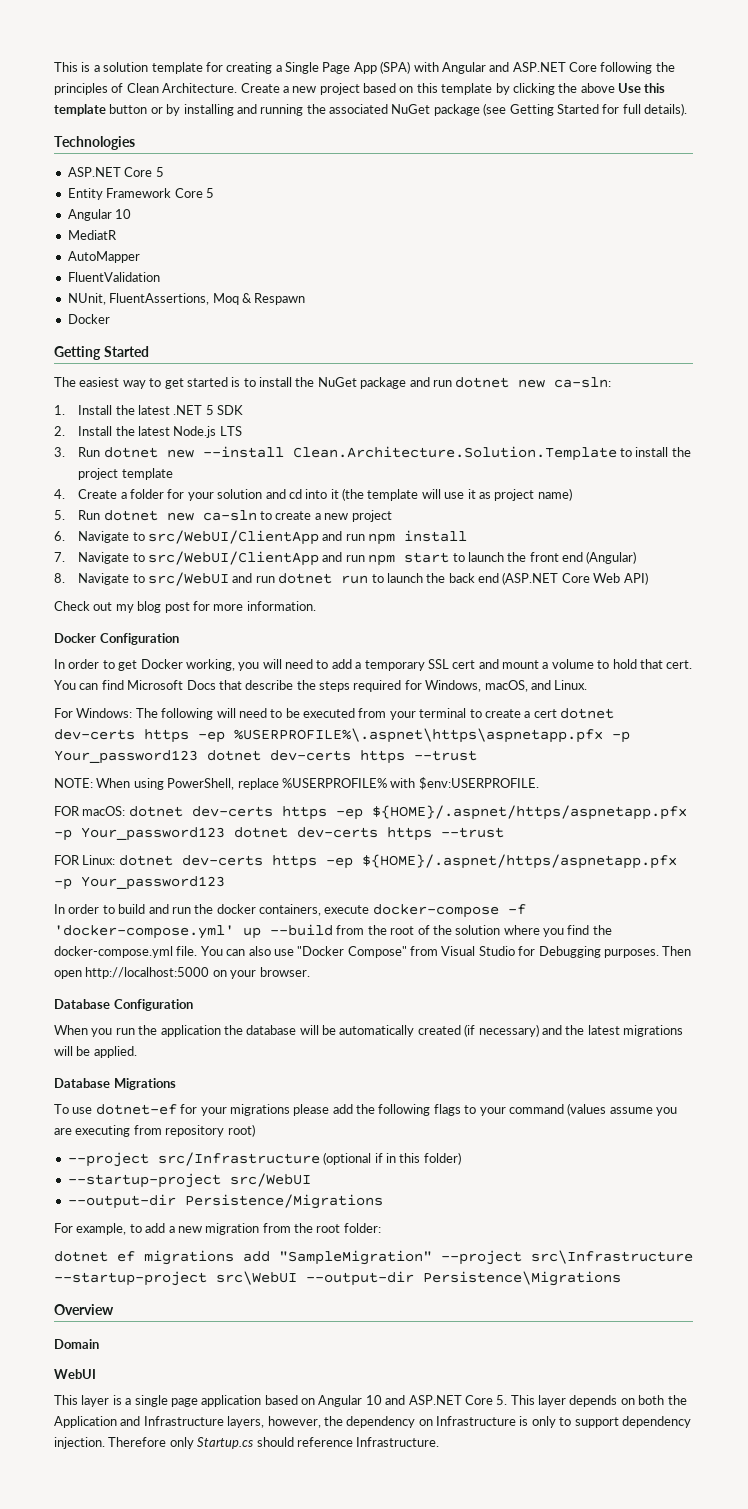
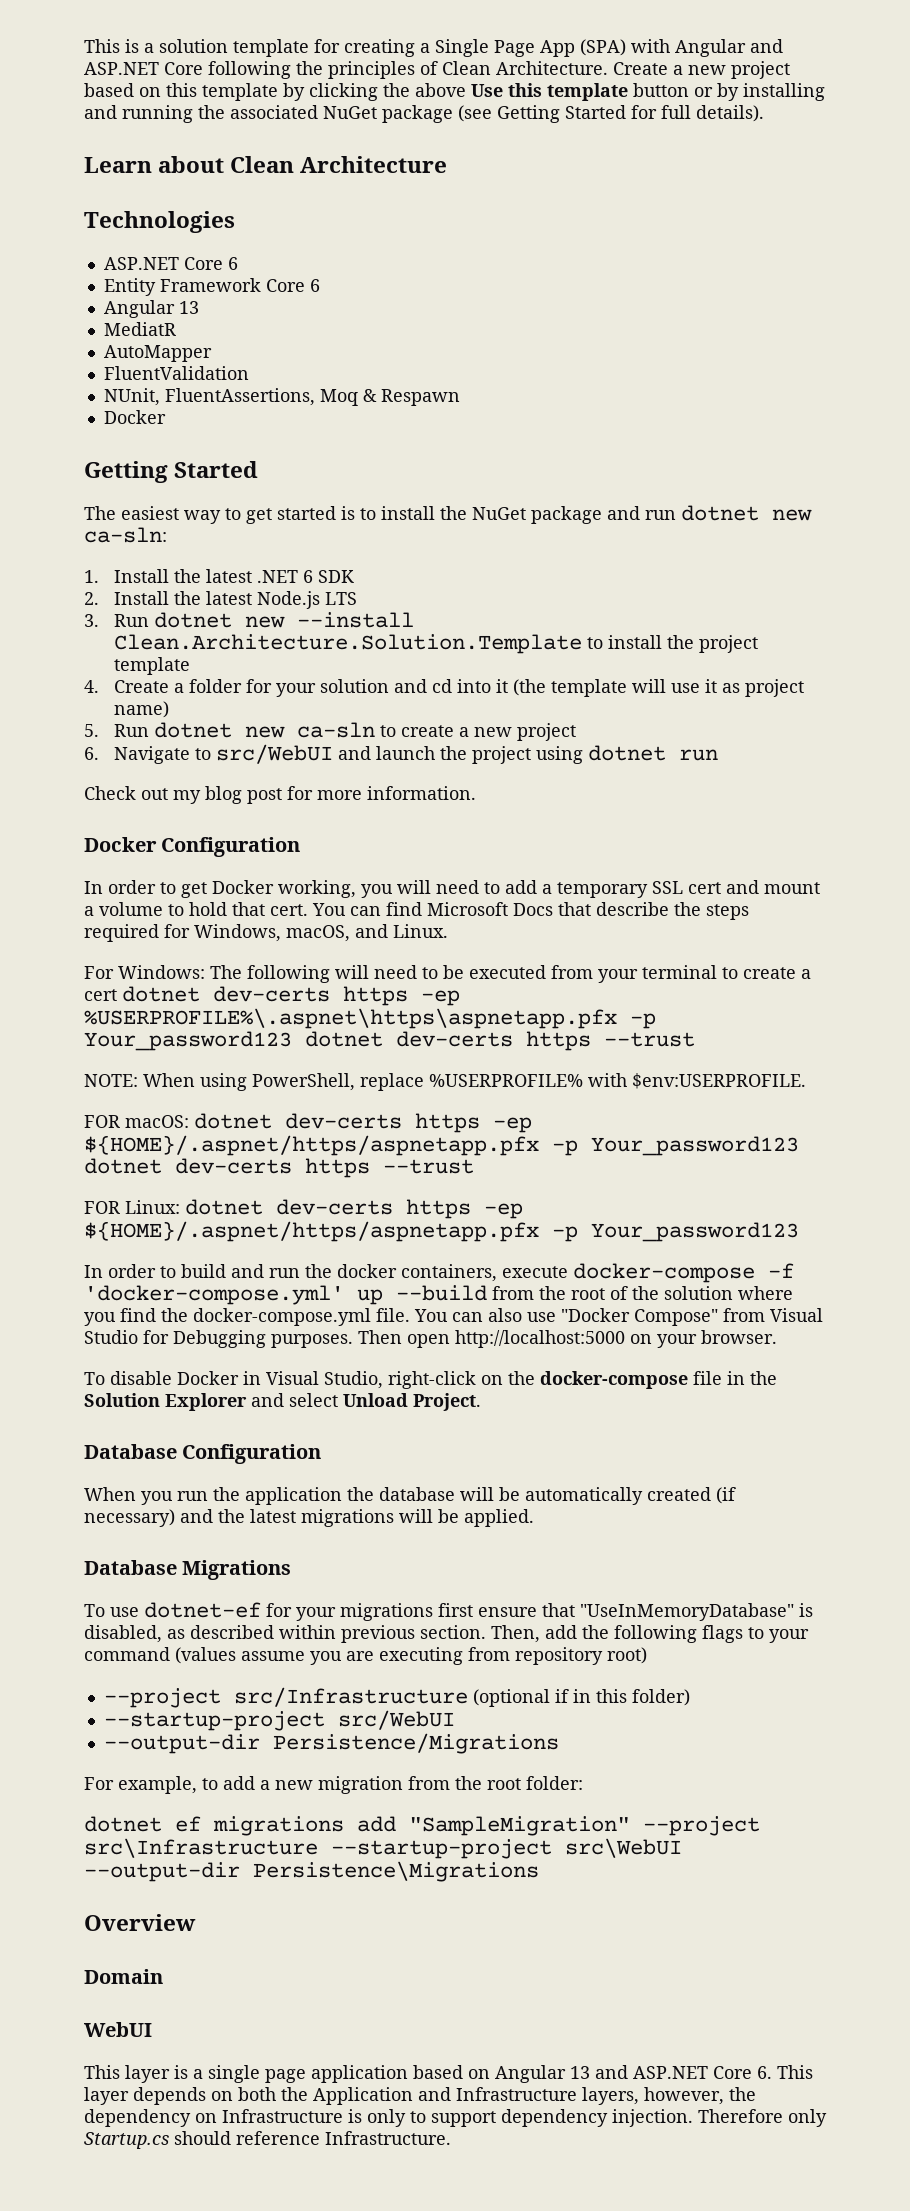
+ Learn about Clean Architecture
- ASP.NET Core 5
+ ASP.NET Core 6
- Entity Framework Core 5
- Angular 10
+ Entity Framework Core 6
+ Angular 13
- 1. Install the latest .NET 5 SDK
+ 1. Install the latest .NET 6 SDK
- 6. Navigate to src/WebUI/ClientApp and run npm install
- 7. Navigate to src/WebUI/ClientApp and run npm start to launch the front end (Angular)
- 8. Navigate to src/WebUI and run dotnet run to launch the back end (ASP.NET Core Web API)
+ 6. Navigate to src/WebUI and launch the project using dotnet run
+ To disable Docker in Visual Studio, right-click on the docker-compose file in the Solution Explorer and select Unload Project.
- To use dotnet-ef for your migrations please add the following flags to your command (values assume you are executing from repository root)
+ To use dotnet-ef for your migrations first ensure that "UseInMemoryDatabase" is disabled, as described within previous section. Then, add the following flags to your command (values assume you are executing from repository root)
- This layer is a single page application based on Angular 10 and ASP.NET Core 5. This layer depends on both the Application and Infrastructure layers, however, the dependency on Infrastructure is only to support dependency injection.
+ This layer is a single page application based on Angular 13 and ASP.NET Core 6. This layer depends on both the Application and Infrastructure layers, however, the dependency on Infrastructure is only to support dependency injection.

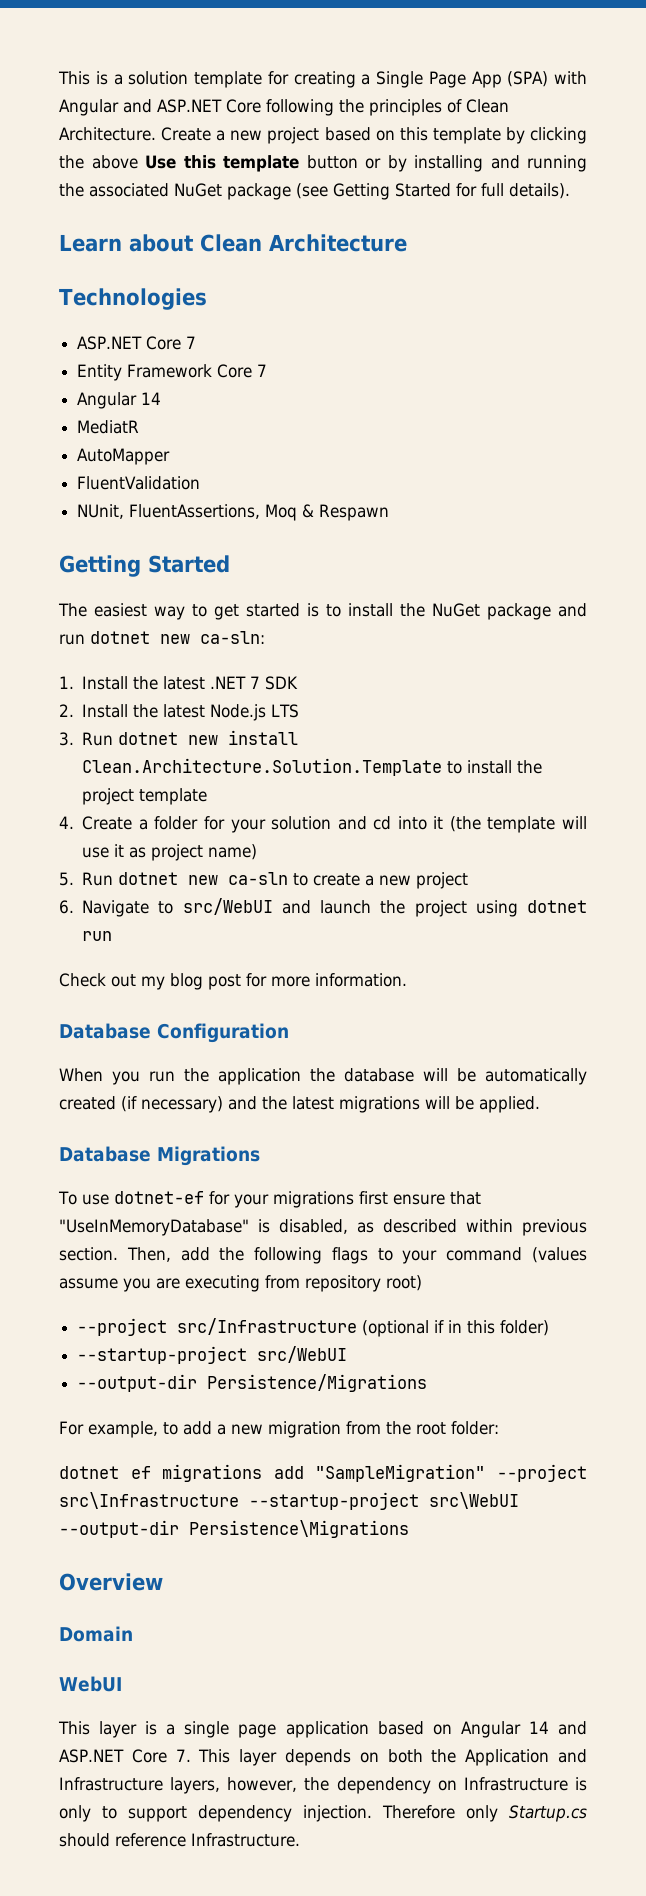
- ASP.NET Core 6
+ ASP.NET Core 7
- Entity Framework Core 6
- Angular 13
+ Entity Framework Core 7
+ Angular 14
  NUnit, FluentAssertions, Moq & Respawn
- Docker
- 1. Install the latest .NET 6 SDK
+ 1. Install the latest .NET 7 SDK
- 3. Run dotnet new --install Clean.Architecture.Solution.Template to install the project template
+ 3. Run dotnet new install Clean.Architecture.Solution.Template to install the project template
- Docker Configuration
- In order to get Docker working, you will need to add a temporary SSL cert and mount a volume to hold that cert. You can find Microsoft Docs that describe the steps required for Windows, macOS, and Linux.
- For Windows: The following will need to be executed from your terminal to create a cert dotnet dev-certs https -ep %USERPROFILE%\.aspnet\https\aspnetapp.pfx -p Your_password123 dotnet dev-certs https --trust
- NOTE: When using PowerShell, replace %USERPROFILE% with $env:USERPROFILE.
- FOR macOS: dotnet dev-certs https -ep ${HOME}/.aspnet/https/aspnetapp.pfx -p Your_password123 dotnet dev-certs https --trust
- FOR Linux: dotnet dev-certs https -ep ${HOME}/.aspnet/https/aspnetapp.pfx -p Your_password123
- In order to build and run the docker containers, execute docker-compose -f 'docker-compose.yml' up --build from the root of the solution where you find the docker-compose.yml file. You can also use "Docker Compose" from Visual Studio for Debugging purposes. Then open http://localhost:5000 on your browser.
- To disable Docker in Visual Studio, right-click on the docker-compose file in the Solution Explorer and select Unload Project.
- This layer is a single page application based on Angular 13 and ASP.NET Core 6. This layer depends on both the Application and Infrastructure layers, however, the dependency on Infrastructure is only to support dependency injection.
+ This layer is a single page application based on Angular 14 and ASP.NET Core 7. This layer depends on both the Application and Infrastructure layers, however, the dependency on Infrastructure is only to support dependency injection.

